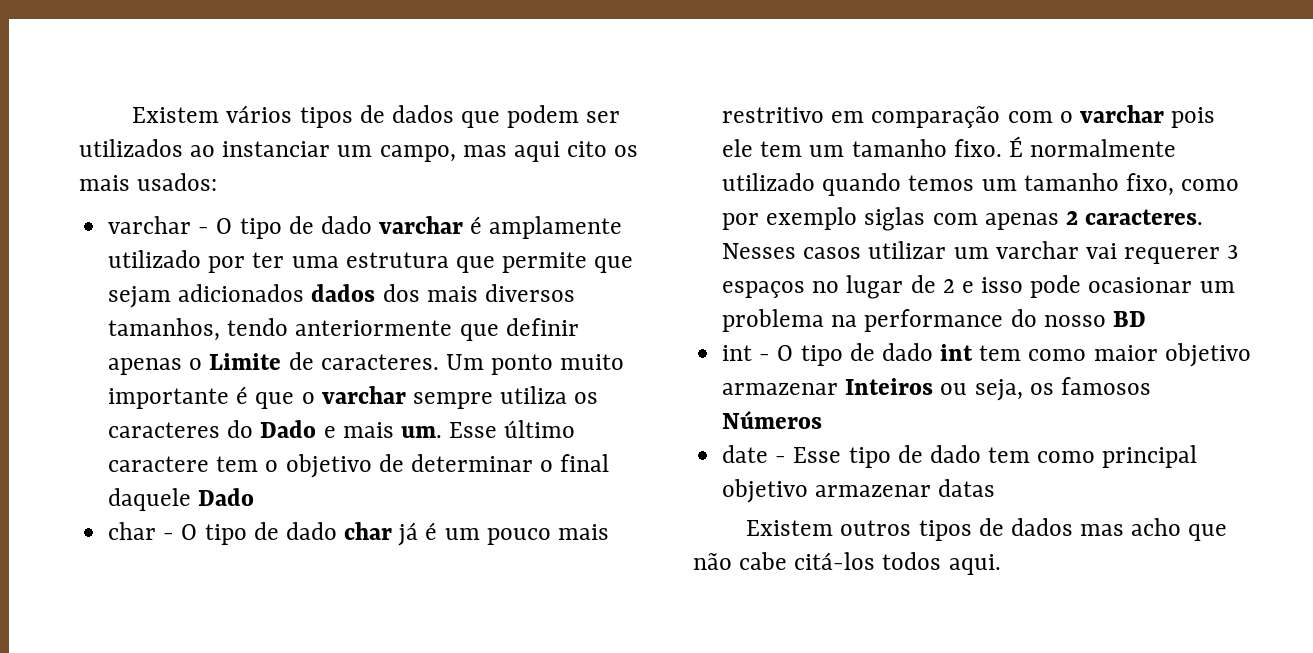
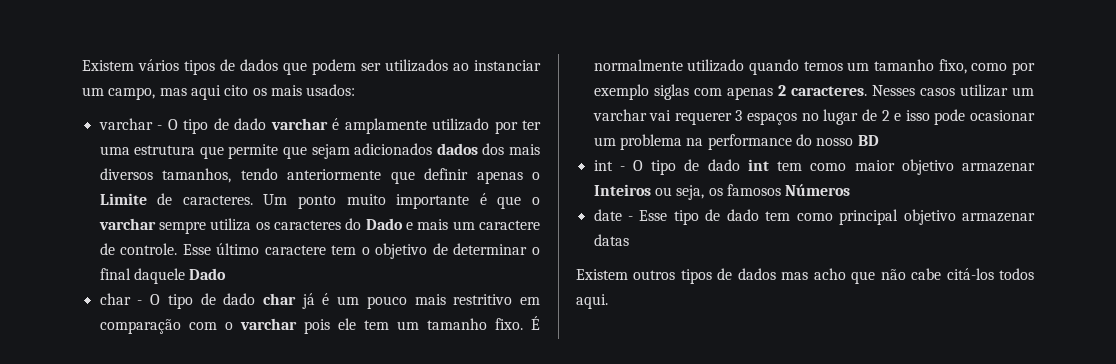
- Um ponto muito importante é que o varchar sempre utiliza os caracteres do Dado e mais um.
+ Um ponto muito importante é que o varchar sempre utiliza os caracteres do Dado e mais um caractere de controle.

